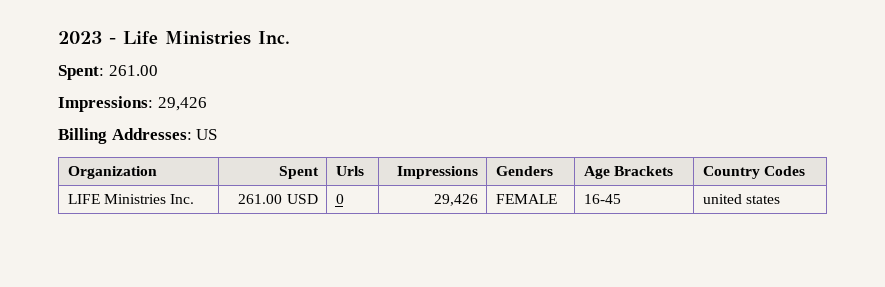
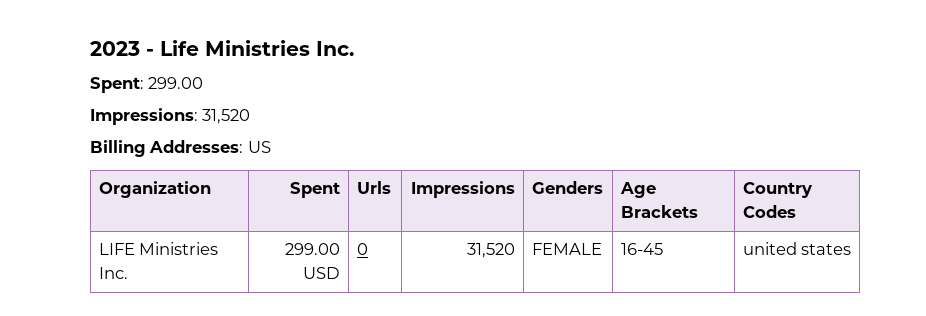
- Spent: 261.00
+ Spent: 299.00
- Impressions: 29,426
+ Impressions: 31,520
- LIFE Ministries Inc. | 261.00 USD | 0 | 29,426 | FEMALE | 16-45 | united states
+ LIFE Ministries Inc. | 299.00 USD | 0 | 31,520 | FEMALE | 16-45 | united states

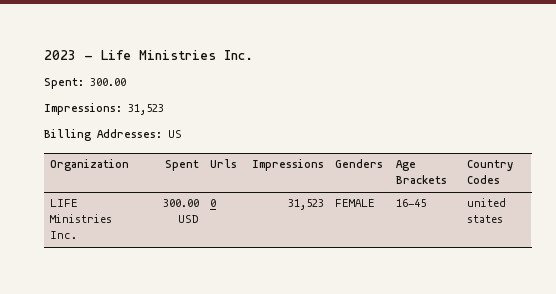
- Spent: 299.00
+ Spent: 300.00
- Impressions: 31,520
+ Impressions: 31,523
- LIFE Ministries Inc. | 299.00 USD | 0 | 31,520 | FEMALE | 16-45 | united states
+ LIFE Ministries Inc. | 300.00 USD | 0 | 31,523 | FEMALE | 16-45 | united states

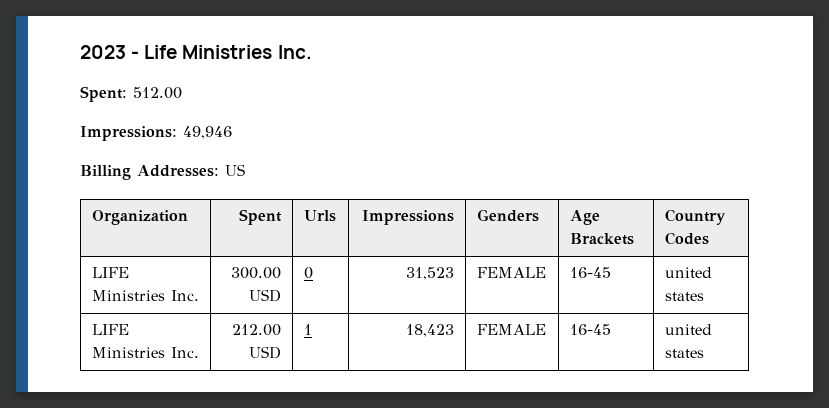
- Spent: 300.00
+ Spent: 512.00
- Impressions: 31,523
+ Impressions: 49,946
+ LIFE Ministries Inc. | 212.00 USD | 1 | 18,423 | FEMALE | 16-45 | united states

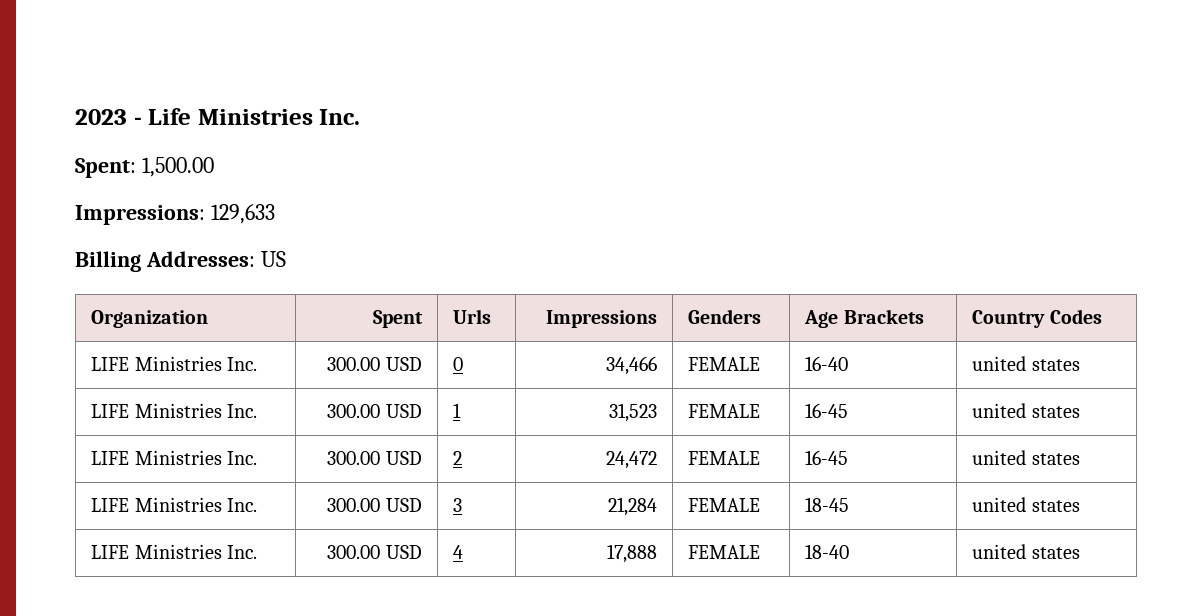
- Spent: 512.00
+ Spent: 1,500.00
- Impressions: 49,946
+ Impressions: 129,633
- LIFE Ministries Inc. | 300.00 USD | 0 | 31,523 | FEMALE | 16-45 | united states
+ LIFE Ministries Inc. | 300.00 USD | 0 | 34,466 | FEMALE | 16-40 | united states
+ LIFE Ministries Inc. | 300.00 USD | 1 | 31,523 | FEMALE | 16-45 | united states
- LIFE Ministries Inc. | 212.00 USD | 1 | 18,423 | FEMALE | 16-45 | united states
+ LIFE Ministries Inc. | 300.00 USD | 2 | 24,472 | FEMALE | 16-45 | united states
+ LIFE Ministries Inc. | 300.00 USD | 3 | 21,284 | FEMALE | 18-45 | united states
+ LIFE Ministries Inc. | 300.00 USD | 4 | 17,888 | FEMALE | 18-40 | united states

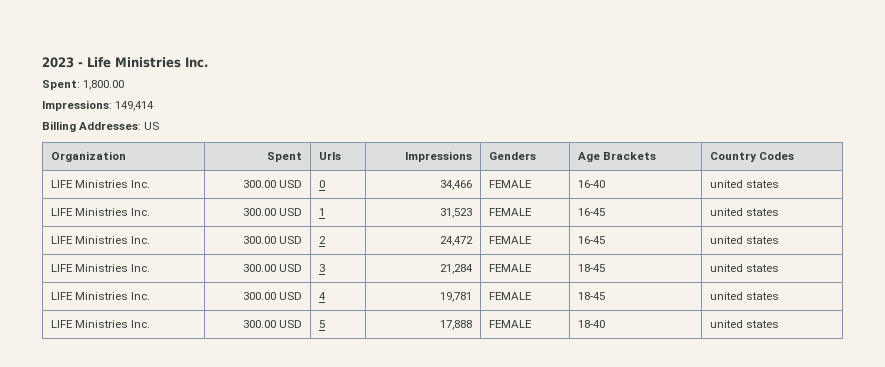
- Spent: 1,500.00
+ Spent: 1,800.00
- Impressions: 129,633
+ Impressions: 149,414
- LIFE Ministries Inc. | 300.00 USD | 4 | 17,888 | FEMALE | 18-40 | united states
+ LIFE Ministries Inc. | 300.00 USD | 4 | 19,781 | FEMALE | 18-45 | united states
+ LIFE Ministries Inc. | 300.00 USD | 5 | 17,888 | FEMALE | 18-40 | united states

